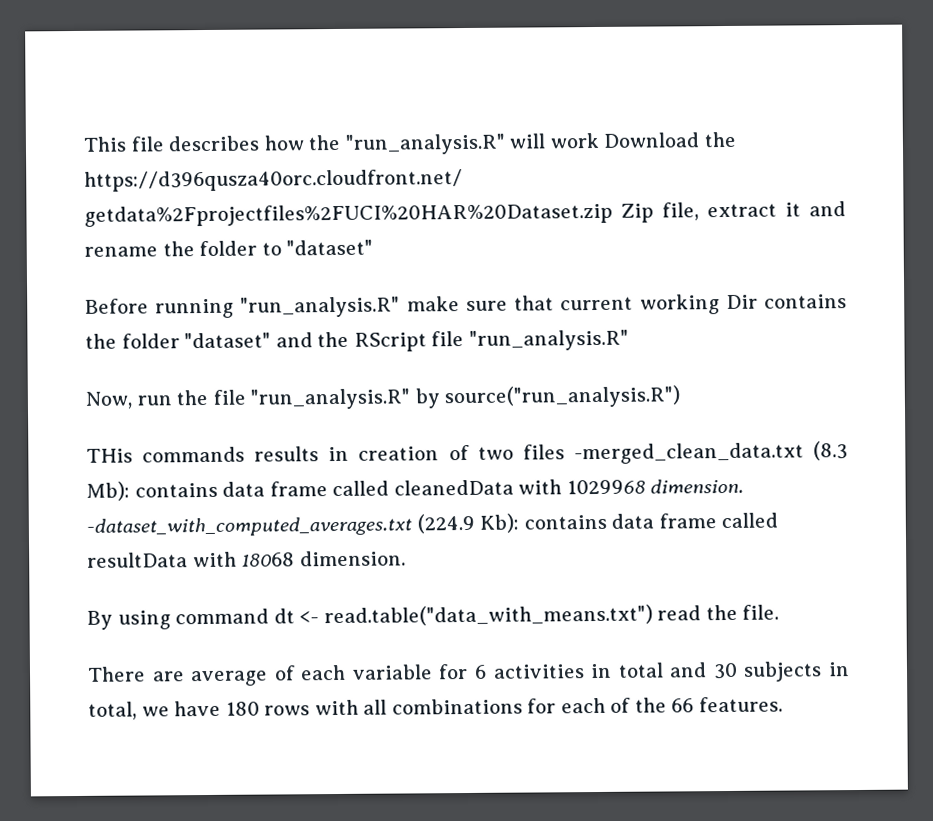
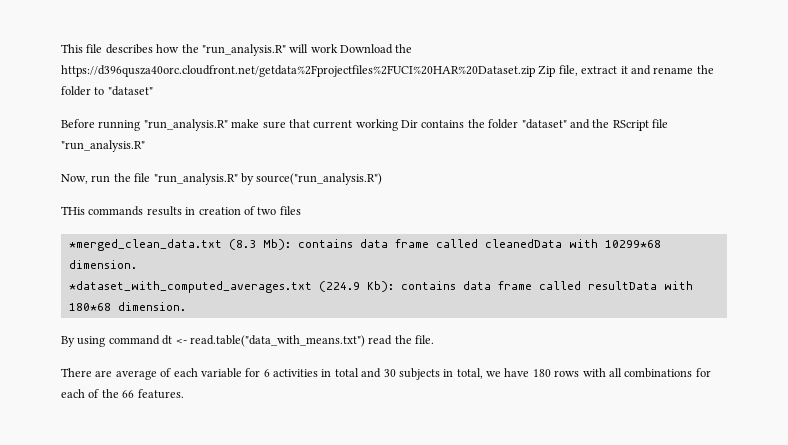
- THis commands results in creation of two files -merged_clean_data.txt (8.3 Mb): contains data frame called cleanedData with 1029968 dimension. -dataset_with_computed_averages.txt (224.9 Kb): contains data frame called resultData with 18068 dimension.
+ THis commands results in creation of two files
+ *merged_clean_data.txt (8.3 Mb): contains data frame called cleanedData with 10299*68 dimension.
+ *dataset_with_computed_averages.txt (224.9 Kb): contains data frame called resultData with 180*68 dimension.

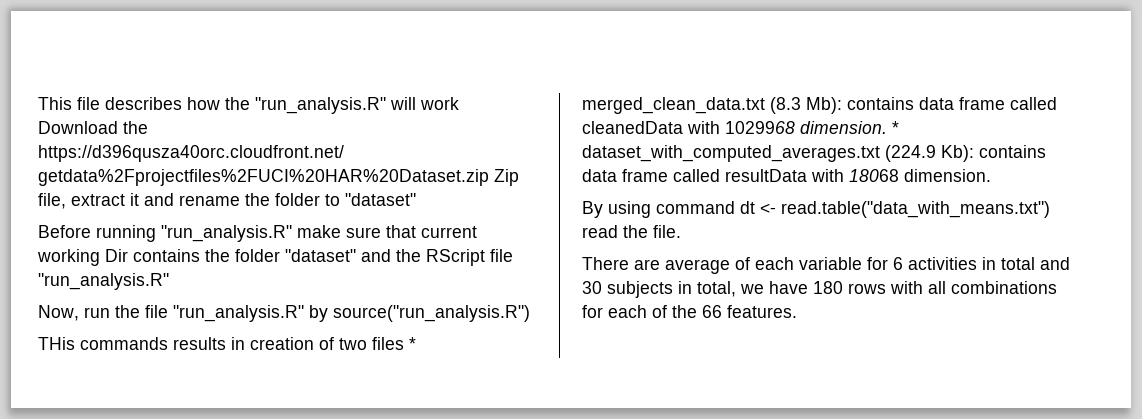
- THis commands results in creation of two files
- *merged_clean_data.txt (8.3 Mb): contains data frame called cleanedData with 10299*68 dimension.
- *dataset_with_computed_averages.txt (224.9 Kb): contains data frame called resultData with 180*68 dimension.
+ THis commands results in creation of two files * merged_clean_data.txt (8.3 Mb): contains data frame called cleanedData with 1029968 dimension. * dataset_with_computed_averages.txt (224.9 Kb): contains data frame called resultData with 18068 dimension.

